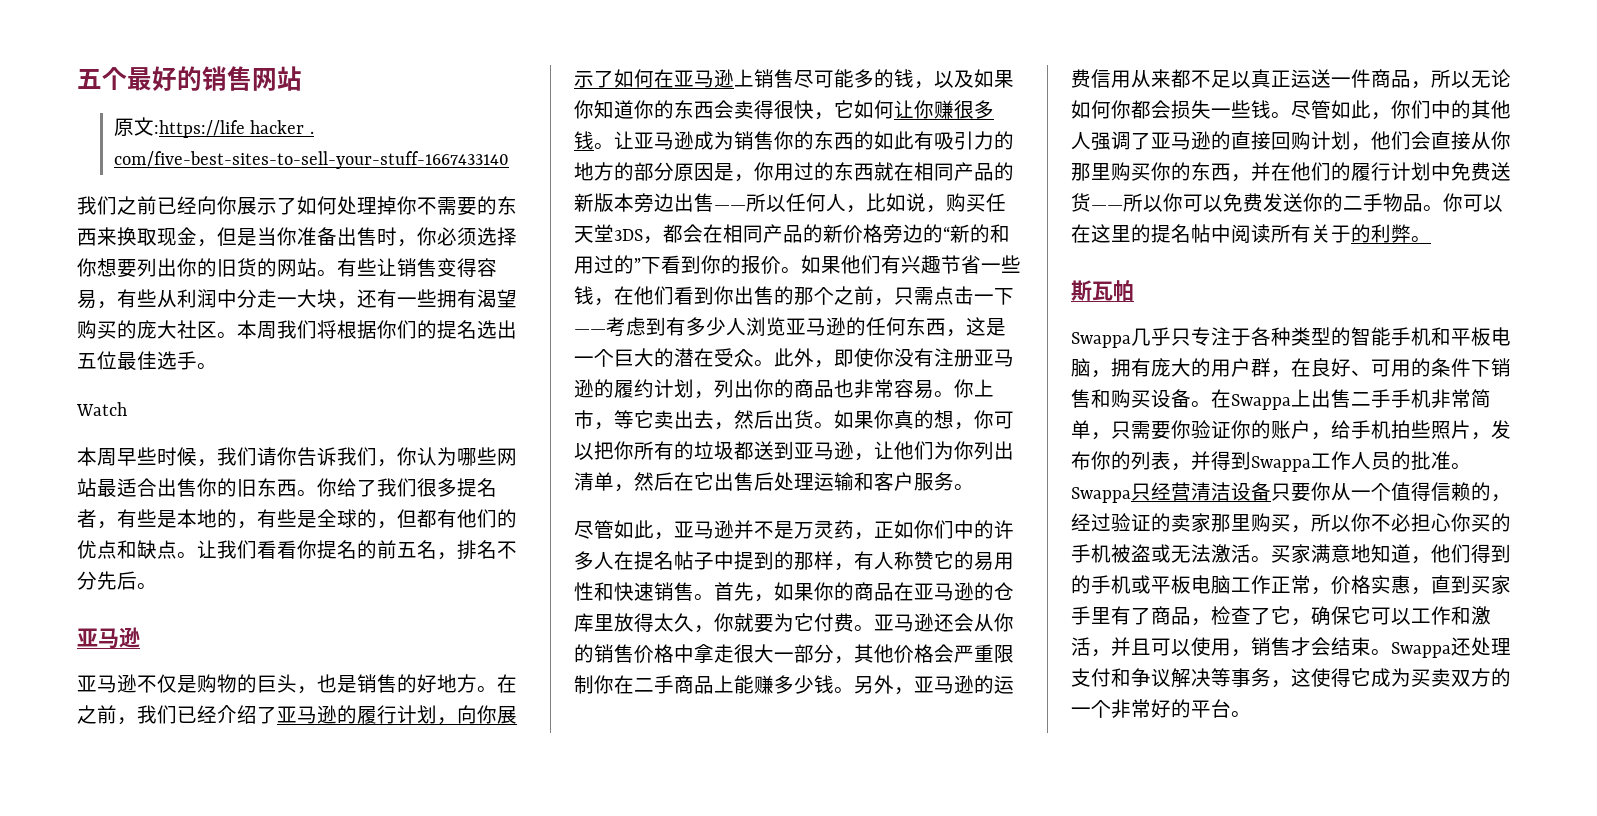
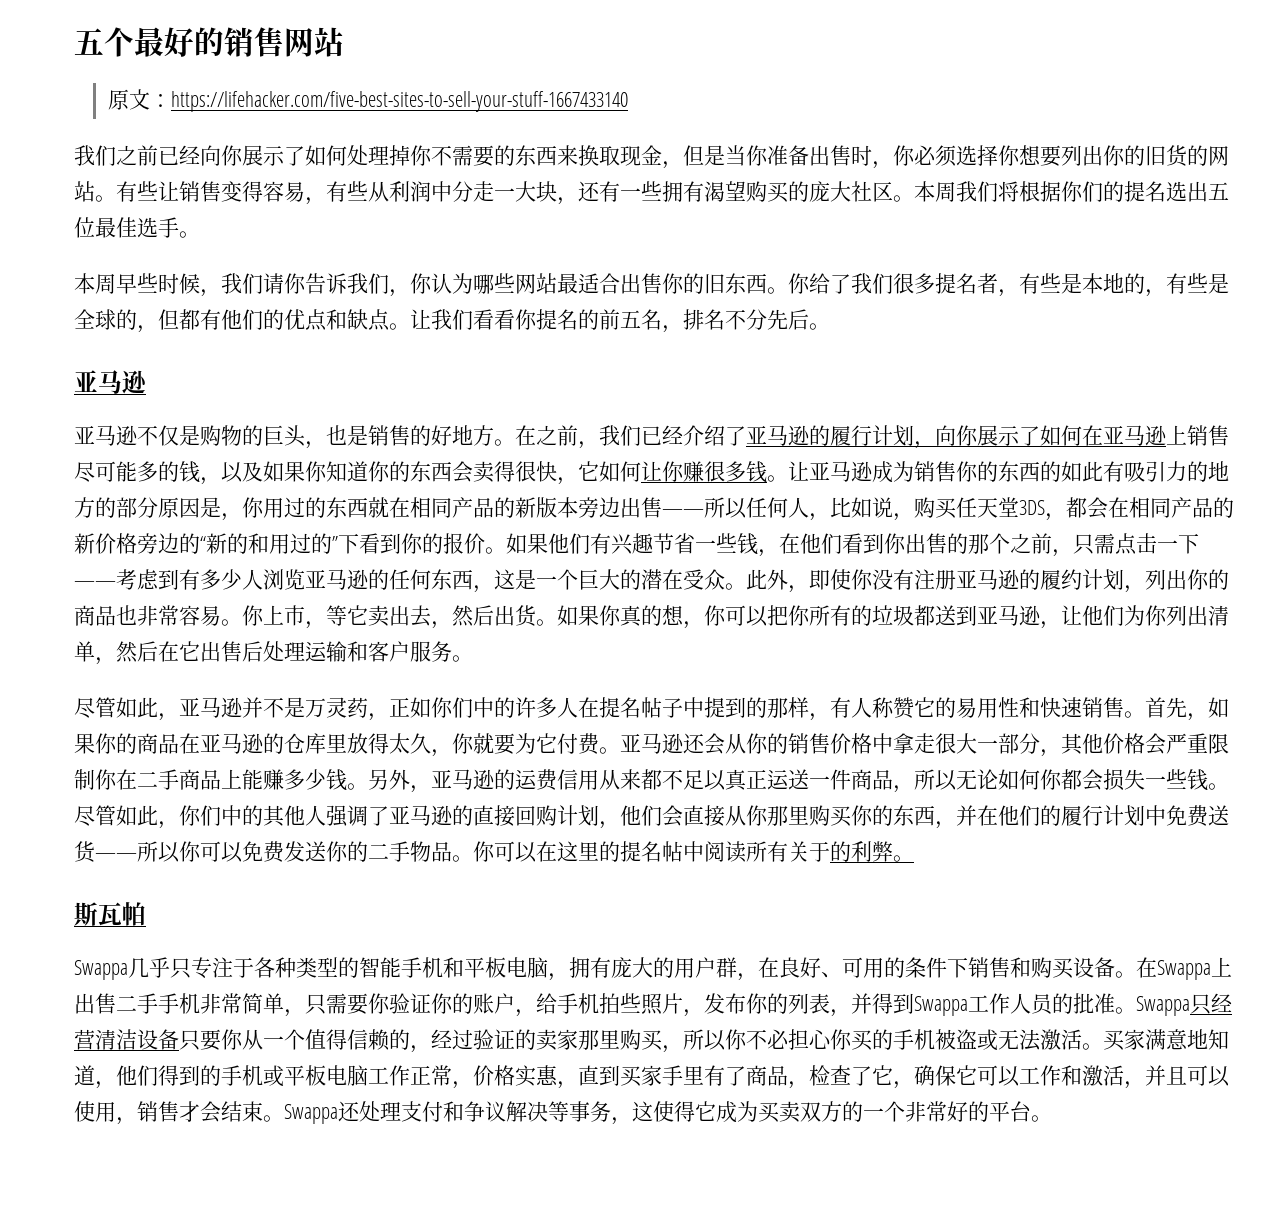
- 原文:https://life hacker . com/five-best-sites-to-sell-your-stuff-1667433140
+ 原文：https://lifehacker.com/five-best-sites-to-sell-your-stuff-1667433140
- Watch

